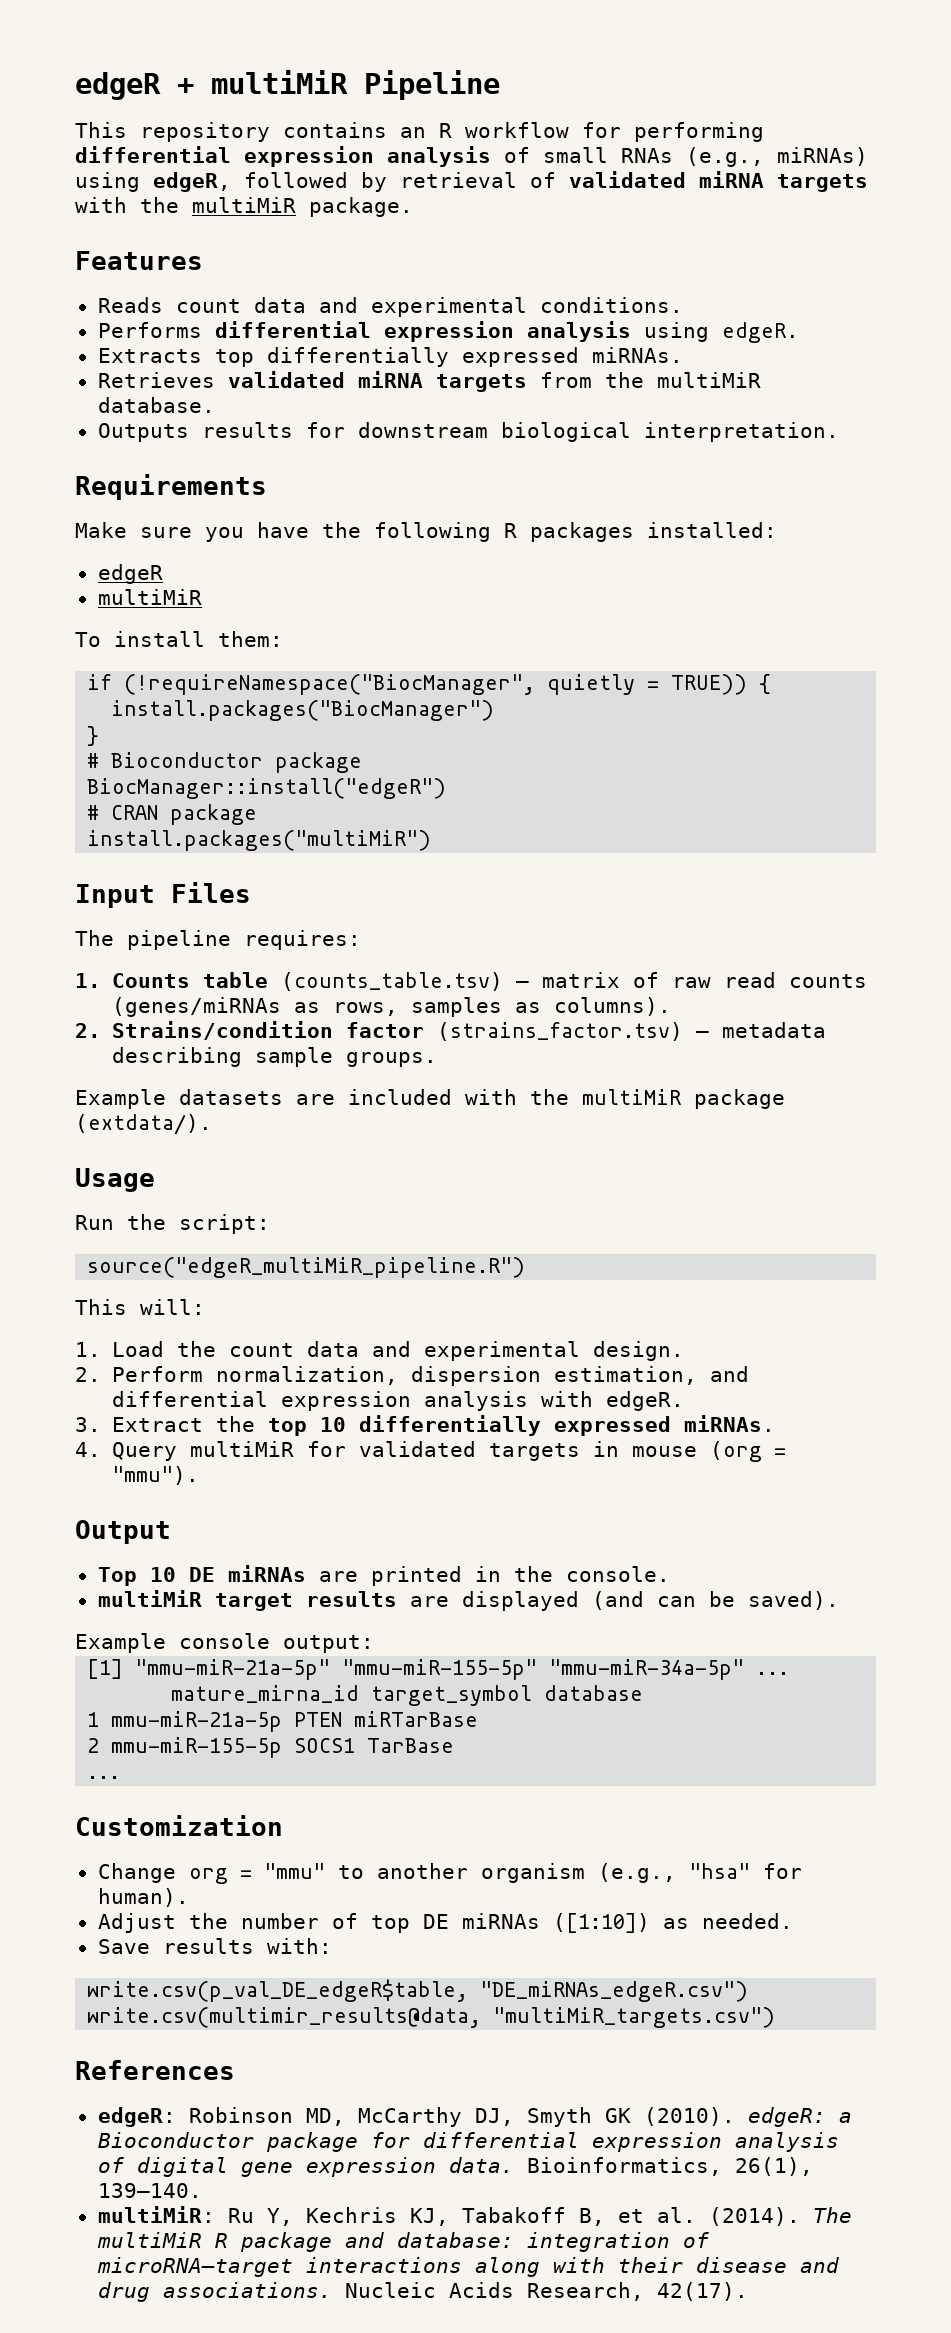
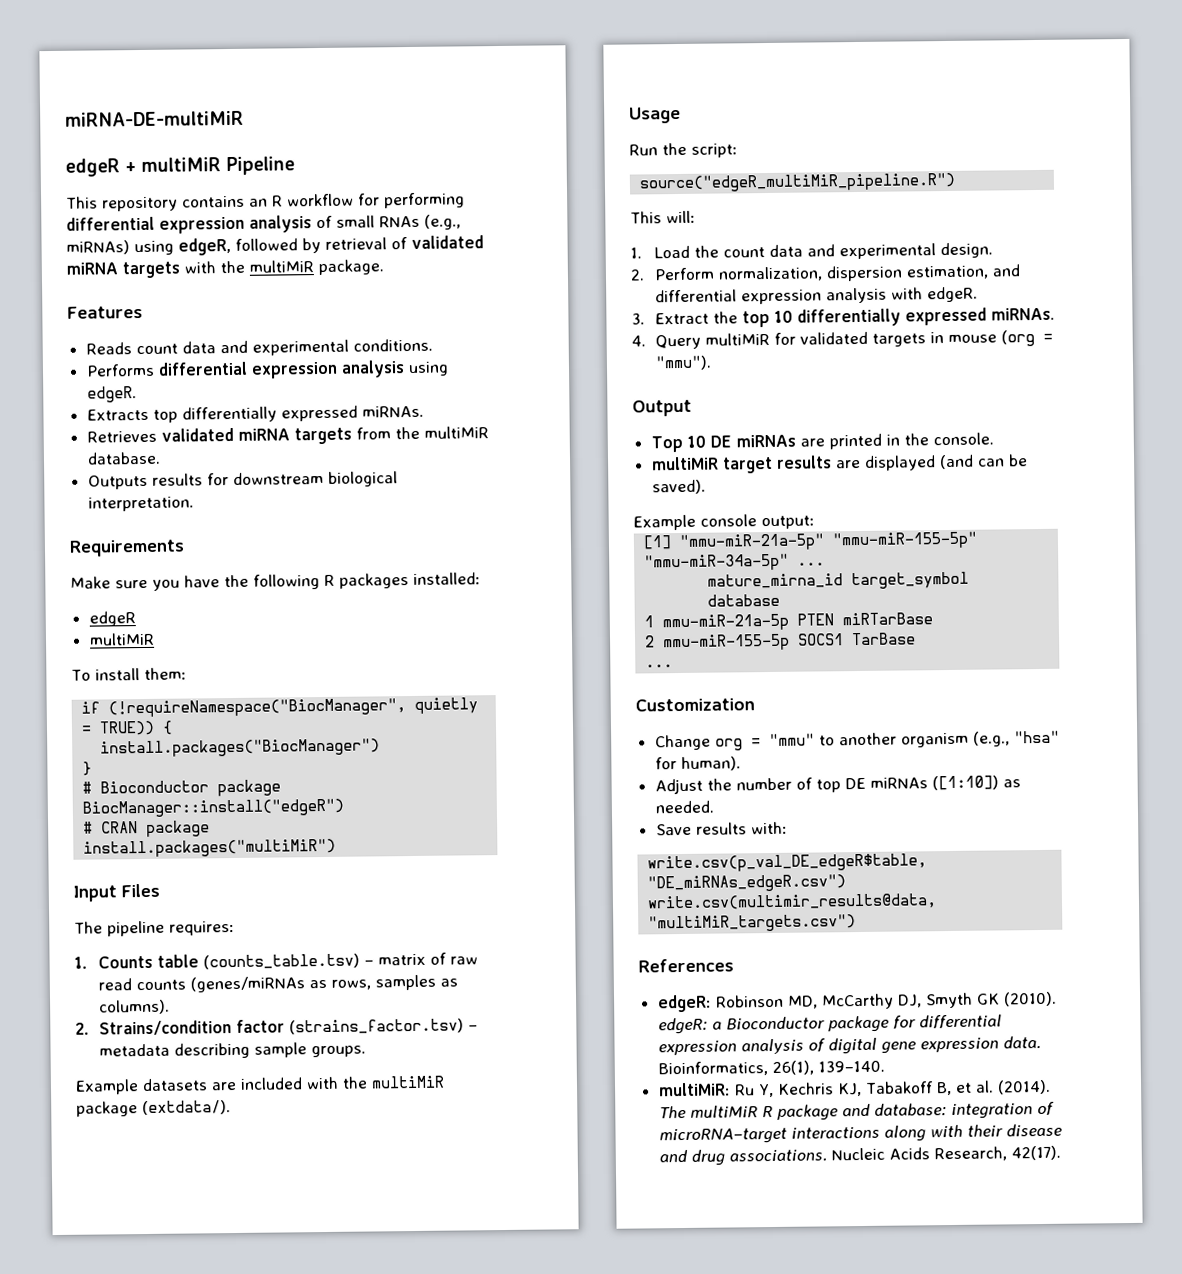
+ miRNA-DE-multiMiR

